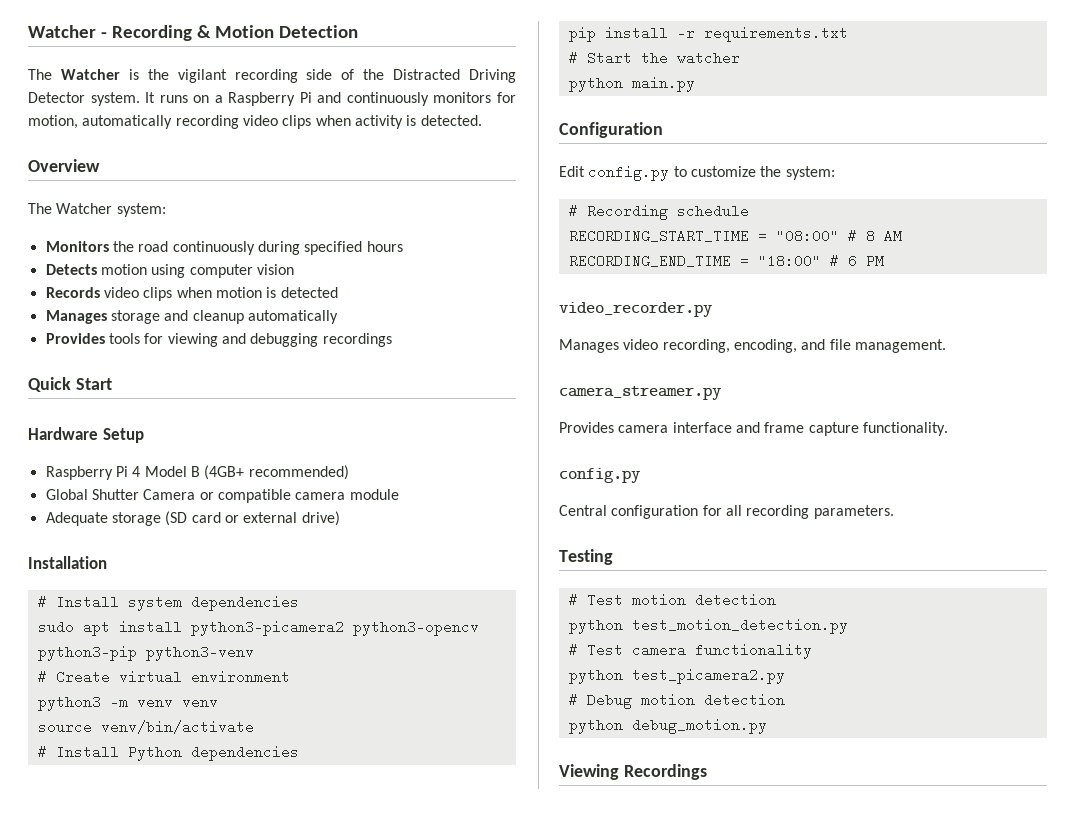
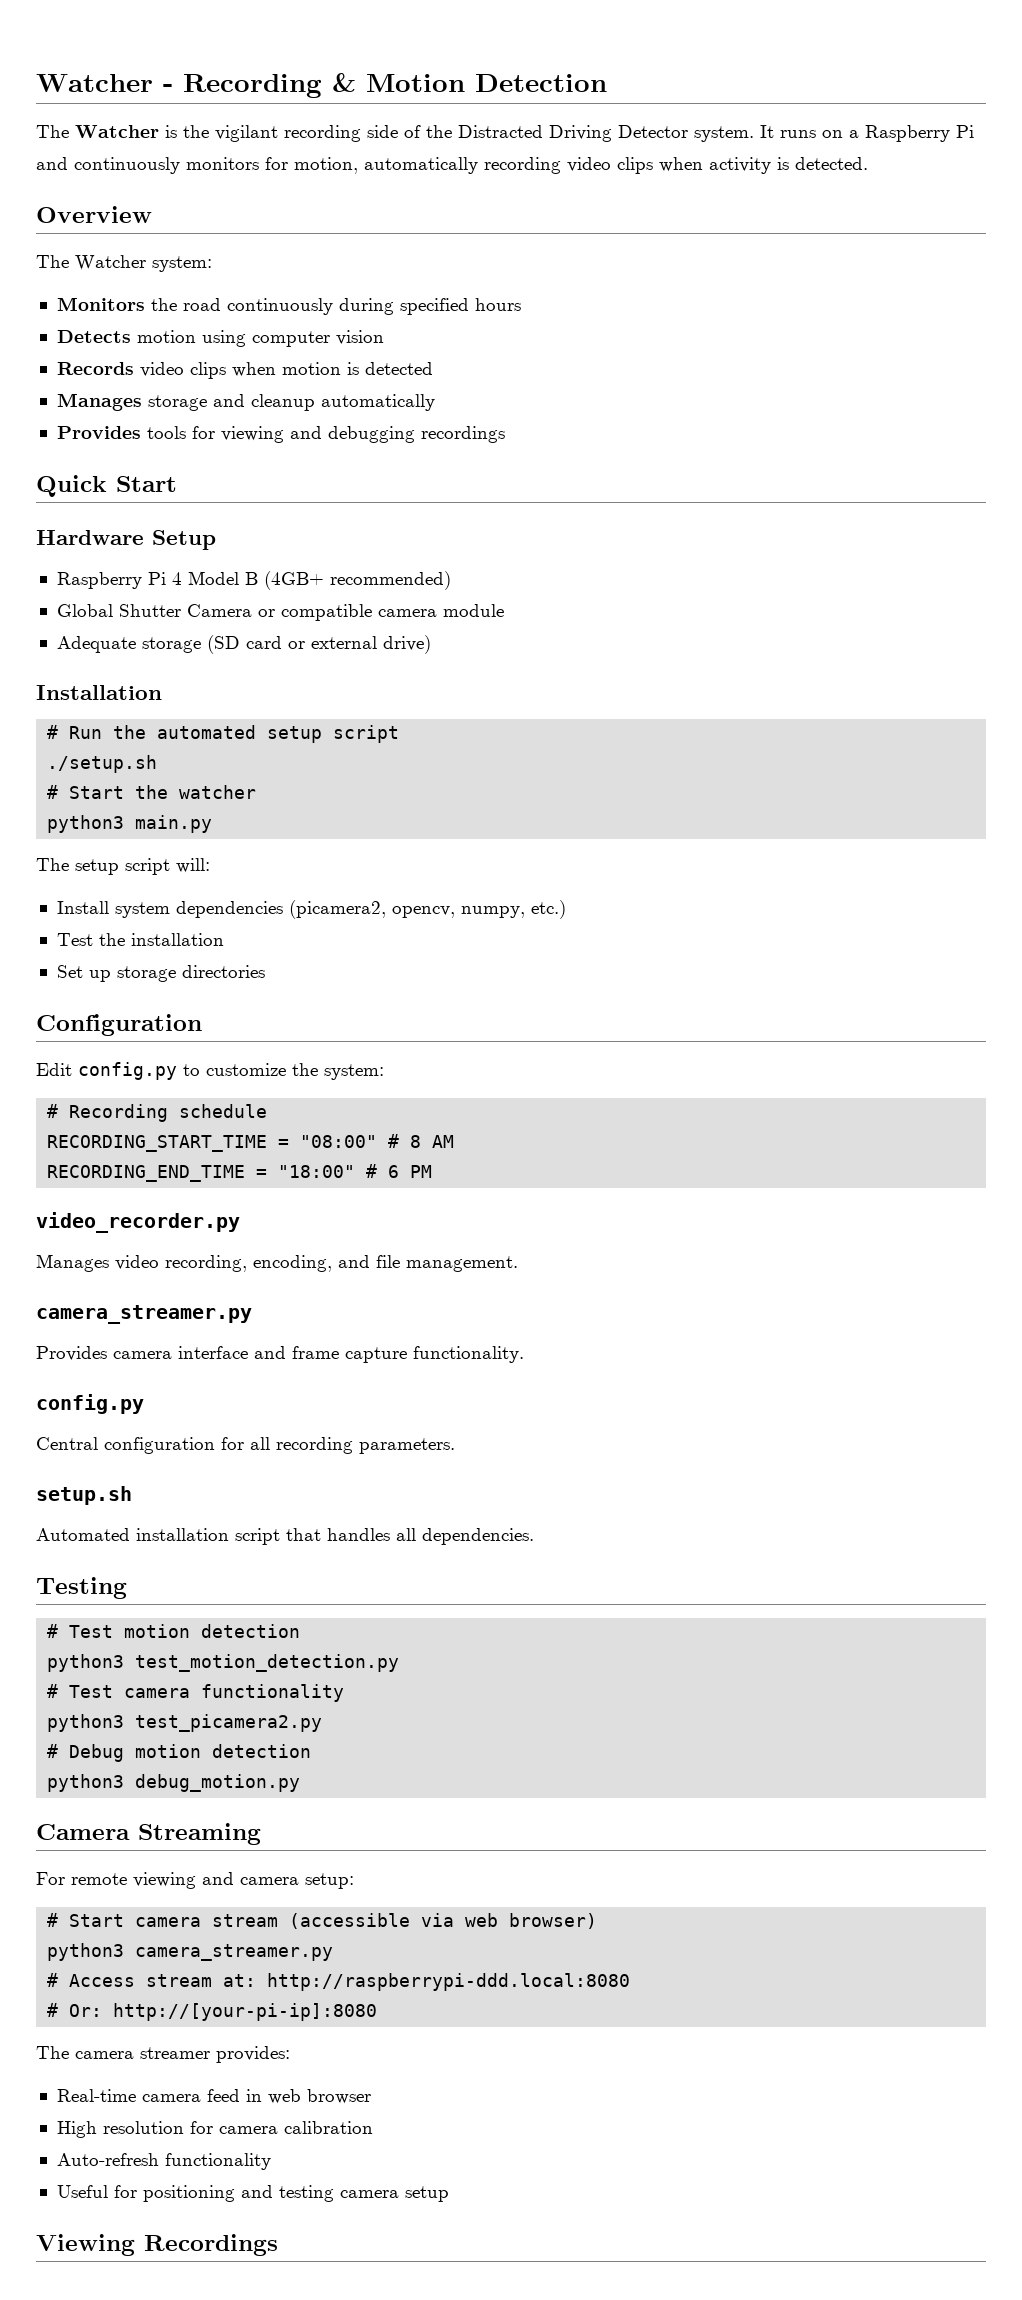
- # Install system dependencies
- sudo apt install python3-picamera2 python3-opencv python3-pip python3-venv
- # Create virtual environment
- python3 -m venv venv
- source venv/bin/activate
- # Install Python dependencies
- pip install -r requirements.txt
+ # Run the automated setup script
+ ./setup.sh
- python main.py
+ python3 main.py
+ The setup script will:
+ Install system dependencies (picamera2, opencv, numpy, etc.)
+ Test the installation
+ Set up storage directories
+ setup.sh
+ Automated installation script that handles all dependencies.
- python test_motion_detection.py
+ python3 test_motion_detection.py
- python test_picamera2.py
+ python3 test_picamera2.py
- python debug_motion.py
+ python3 debug_motion.py
+ Camera Streaming
+ For remote viewing and camera setup:
+ # Start camera stream (accessible via web browser)
+ python3 camera_streamer.py
+ # Access stream at: http://raspberrypi-ddd.local:8080
+ # Or: http://[your-pi-ip]:8080
+ The camera streamer provides:
+ Real-time camera feed in web browser
+ High resolution for camera calibration
+ Auto-refresh functionality
+ Useful for positioning and testing camera setup

